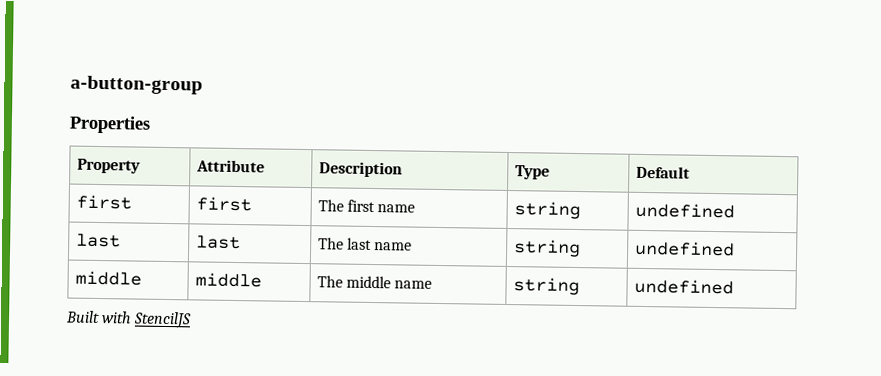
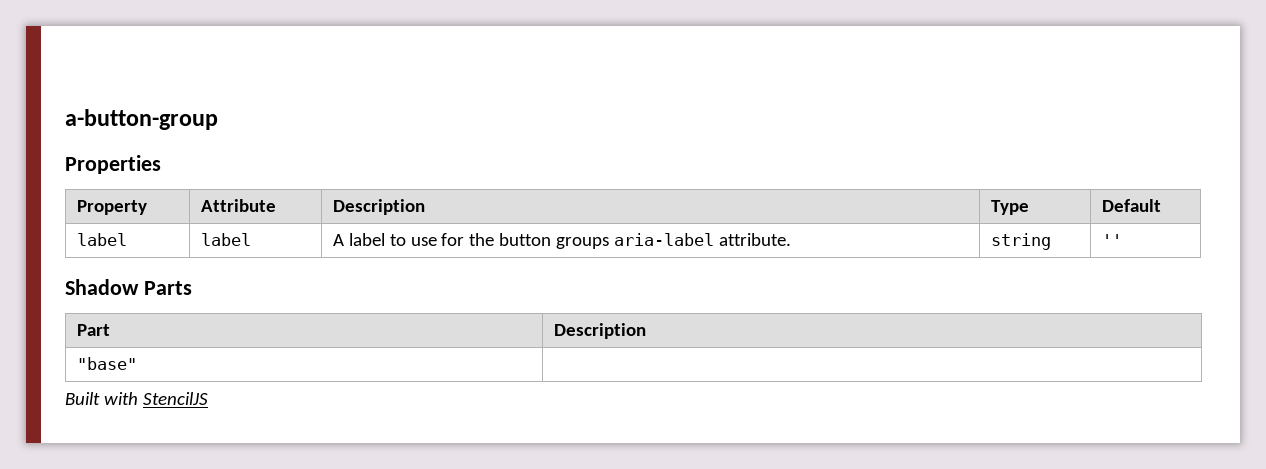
- first | first | The first name | string | undefined
- last | last | The last name | string | undefined
- middle | middle | The middle name | string | undefined
+ label | label | A label to use for the button groups aria-label attribute. | string | ''
+ Shadow Parts
+ Part | Description
+ "base" |

